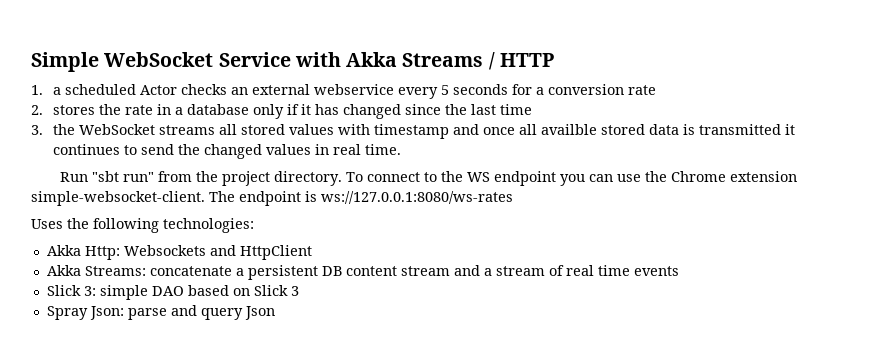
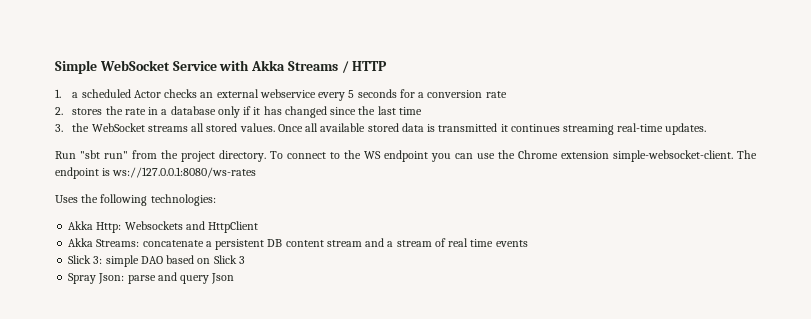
- 3. the WebSocket streams all stored values with timestamp and once all availble stored data is transmitted it continues to send the changed values in real time.
+ 3. the WebSocket streams all stored values. Once all available stored data is transmitted it continues streaming real-time updates.

